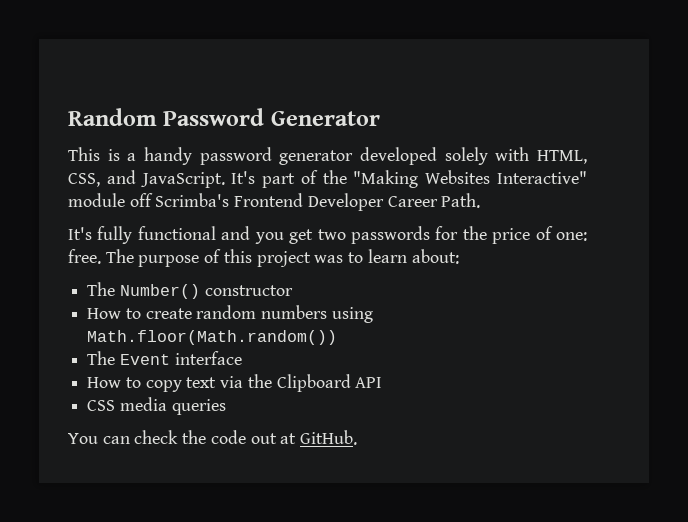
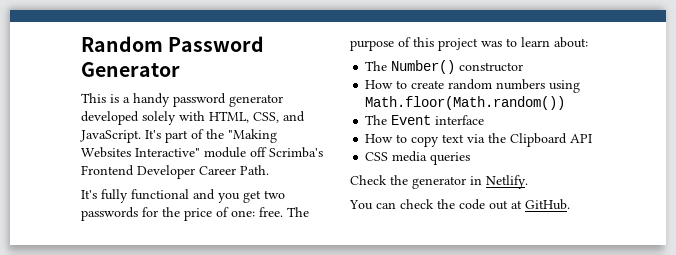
+ Check the generator in Netlify.

